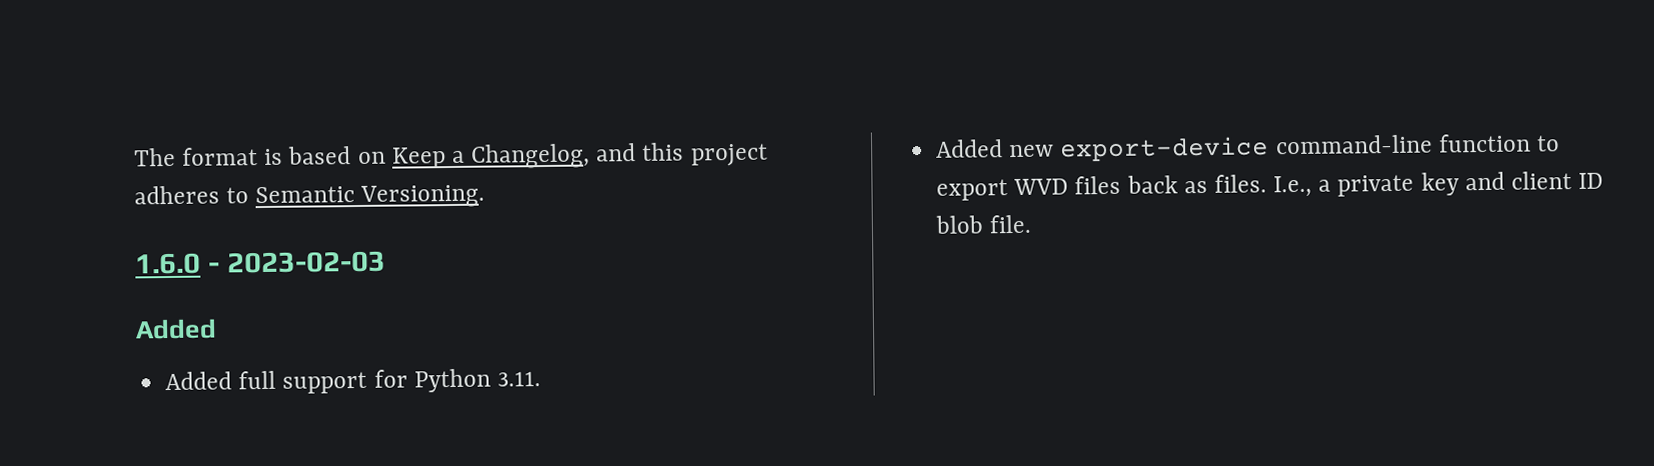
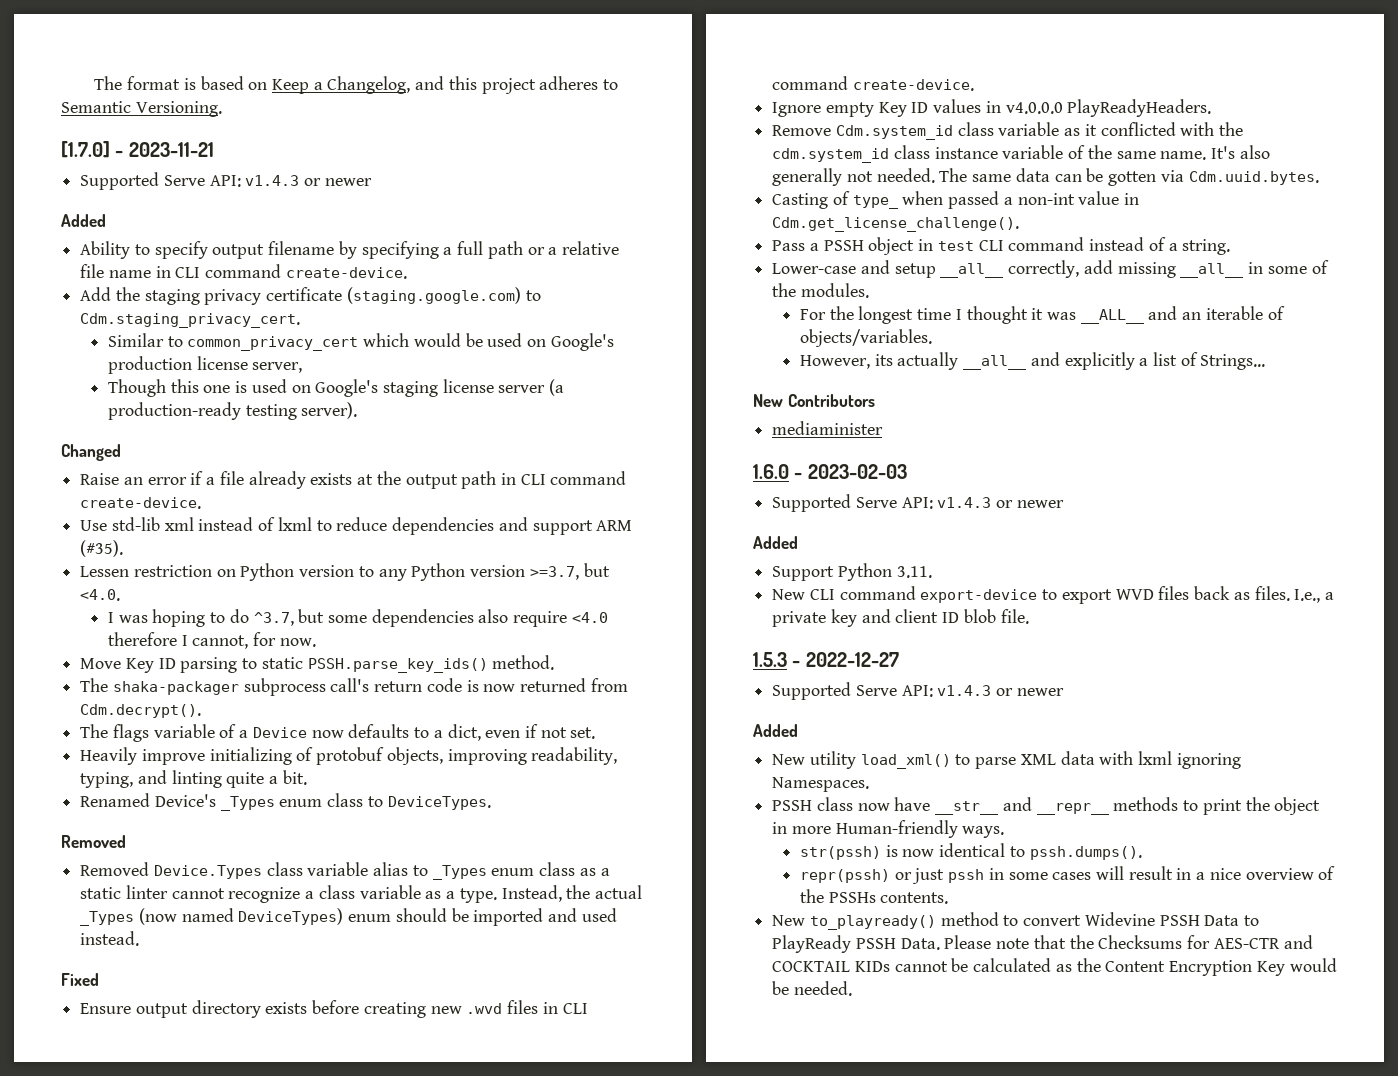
+ [1.7.0] - 2023-11-21
+ Supported Serve API: v1.4.3 or newer
+ Added
+ Ability to specify output filename by specifying a full path or a relative file name in CLI command create-device.
+ Add the staging privacy certificate (staging.google.com) to Cdm.staging_privacy_cert.
+ Similar to common_privacy_cert which would be used on Google's production license server,
+ Though this one is used on Google's staging license server (a production-ready testing server).
+ Changed
+ Raise an error if a file already exists at the output path in CLI command create-device.
+ Use std-lib xml instead of lxml to reduce dependencies and support ARM (#35).
+ Lessen restriction on Python version to any Python version >=3.7, but <4.0.
+ I was hoping to do ^3.7, but some dependencies also require <4.0 therefore I cannot, for now.
+ Move Key ID parsing to static PSSH.parse_key_ids() method.
+ The shaka-packager subprocess call's return code is now returned from Cdm.decrypt().
+ The flags variable of a Device now defaults to a dict, even if not set.
+ Heavily improve initializing of protobuf objects, improving readability, typing, and linting quite a bit.
+ Renamed Device's _Types enum class to DeviceTypes.
+ Removed
+ Removed Device.Types class variable alias to _Types enum class as a static linter cannot recognize a class variable as a type. Instead, the actual _Types (now named DeviceTypes) enum should be imported and used instead.
+ Fixed
+ Ensure output directory exists before creating new .wvd files in CLI command create-device.
+ Ignore empty Key ID values in v4.0.0.0 PlayReadyHeaders.
+ Remove Cdm.system_id class variable as it conflicted with the cdm.system_id class instance variable of the same name. It's also generally not needed. The same data can be gotten via Cdm.uuid.bytes.
+ Casting of type_ when passed a non-int value in Cdm.get_license_challenge().
+ Pass a PSSH object in test CLI command instead of a string.
+ Lower-case and setup __all__ correctly, add missing __all__ in some of the modules.
+ For the longest time I thought it was __ALL__ and an iterable of objects/variables.
+ However, its actually __all__ and explicitly a list of Strings...
+ New Contributors
+ mediaminister
  1.6.0 - 2023-02-03
+ Supported Serve API: v1.4.3 or newer
  Added
- Added full support for Python 3.11.
- Added new export-device command-line function to export WVD files back as files.
+ Support Python 3.11.
+ New CLI command export-device to export WVD files back as files.
+ 1.5.3 - 2022-12-27
+ Supported Serve API: v1.4.3 or newer
+ Added
+ New utility load_xml() to parse XML data with lxml ignoring Namespaces.
+ PSSH class now have __str__ and __repr__ methods to print the object in more Human-friendly ways.
+ str(pssh) is now identical to pssh.dumps().
+ repr(pssh) or just pssh in some cases will result in a nice overview of the PSSHs contents.
+ New to_playready() method to convert Widevine PSSH Data to PlayReady PSSH Data. Please note that the Checksums for AES-CTR and COCKTAIL KIDs cannot be calculated as the Content Encryption Key would be needed.

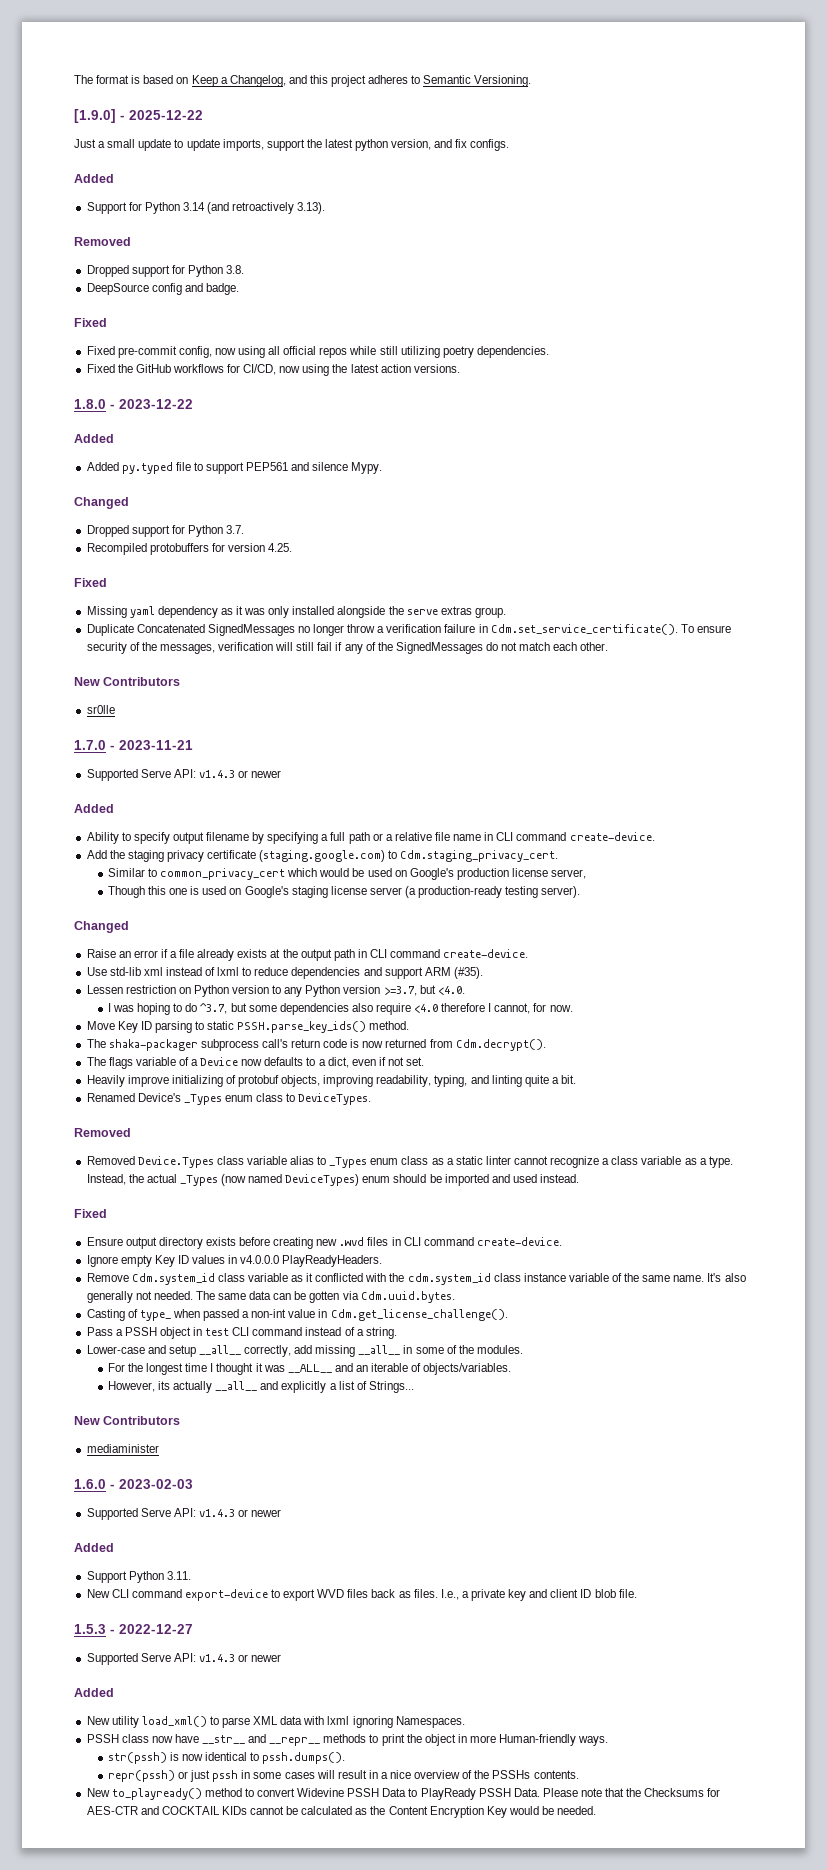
- [1.7.0] - 2023-11-21
+ [1.9.0] - 2025-12-22
+ Just a small update to update imports, support the latest python version, and fix configs.
+ Added
+ Support for Python 3.14 (and retroactively 3.13).
+ Removed
+ Dropped support for Python 3.8.
+ DeepSource config and badge.
+ Fixed
+ Fixed pre-commit config, now using all official repos while still utilizing poetry dependencies.
+ Fixed the GitHub workflows for CI/CD, now using the latest action versions.
+ 1.8.0 - 2023-12-22
+ Added
+ Added py.typed file to support PEP561 and silence Mypy.
+ Changed
+ Dropped support for Python 3.7.
+ Recompiled protobuffers for version 4.25.
+ Fixed
+ Missing yaml dependency as it was only installed alongside the serve extras group.
+ Duplicate Concatenated SignedMessages no longer throw a verification failure in Cdm.set_service_certificate(). To ensure security of the messages, verification will still fail if any of the SignedMessages do not match each other.
+ New Contributors
+ sr0lle
+ 1.7.0 - 2023-11-21

